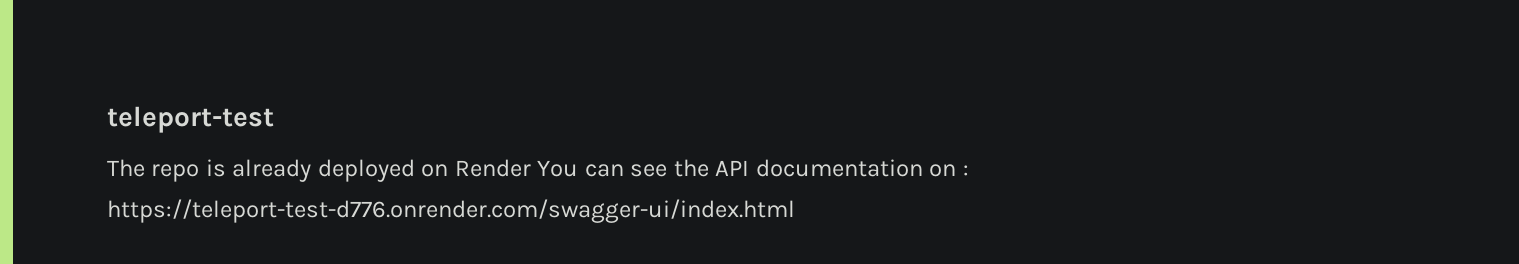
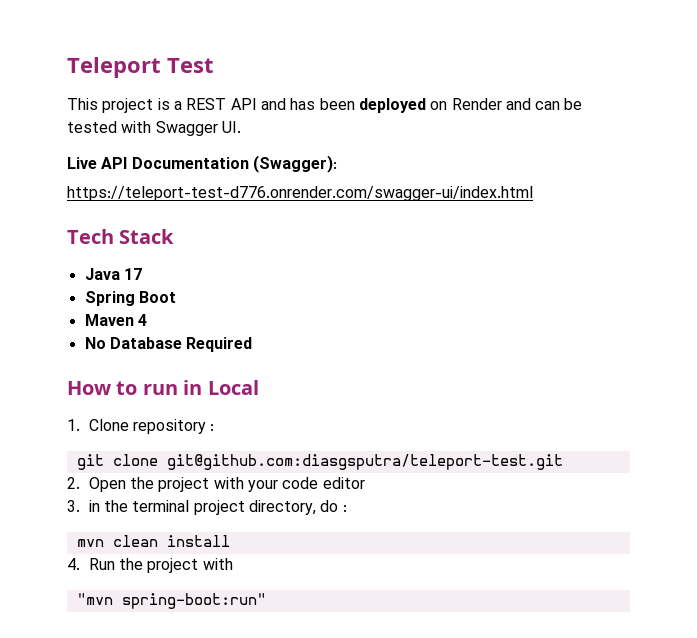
- teleport-test
- The repo is already deployed on Render You can see the API documentation on : https://teleport-test-d776.onrender.com/swagger-ui/index.html
+ Teleport Test
+ This project is a REST API and has been deployed on Render and can be tested with Swagger UI.
+ Live API Documentation (Swagger):
+ https://teleport-test-d776.onrender.com/swagger-ui/index.html
+ Tech Stack
+ Java 17
+ Spring Boot
+ Maven 4
+ No Database Required
+ How to run in Local
+ 1. Clone repository :
+ git clone git@github.com:diasgsputra/teleport-test.git
+ 2. Open the project with your code editor
+ 3. in the terminal project directory, do :
+ mvn clean install
+ 4. Run the project with
+ "mvn spring-boot:run"

